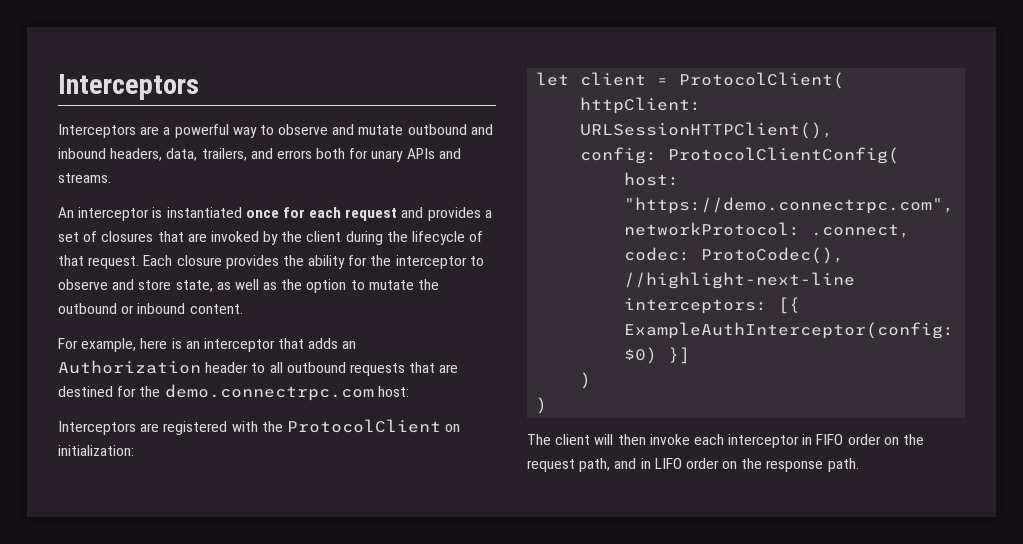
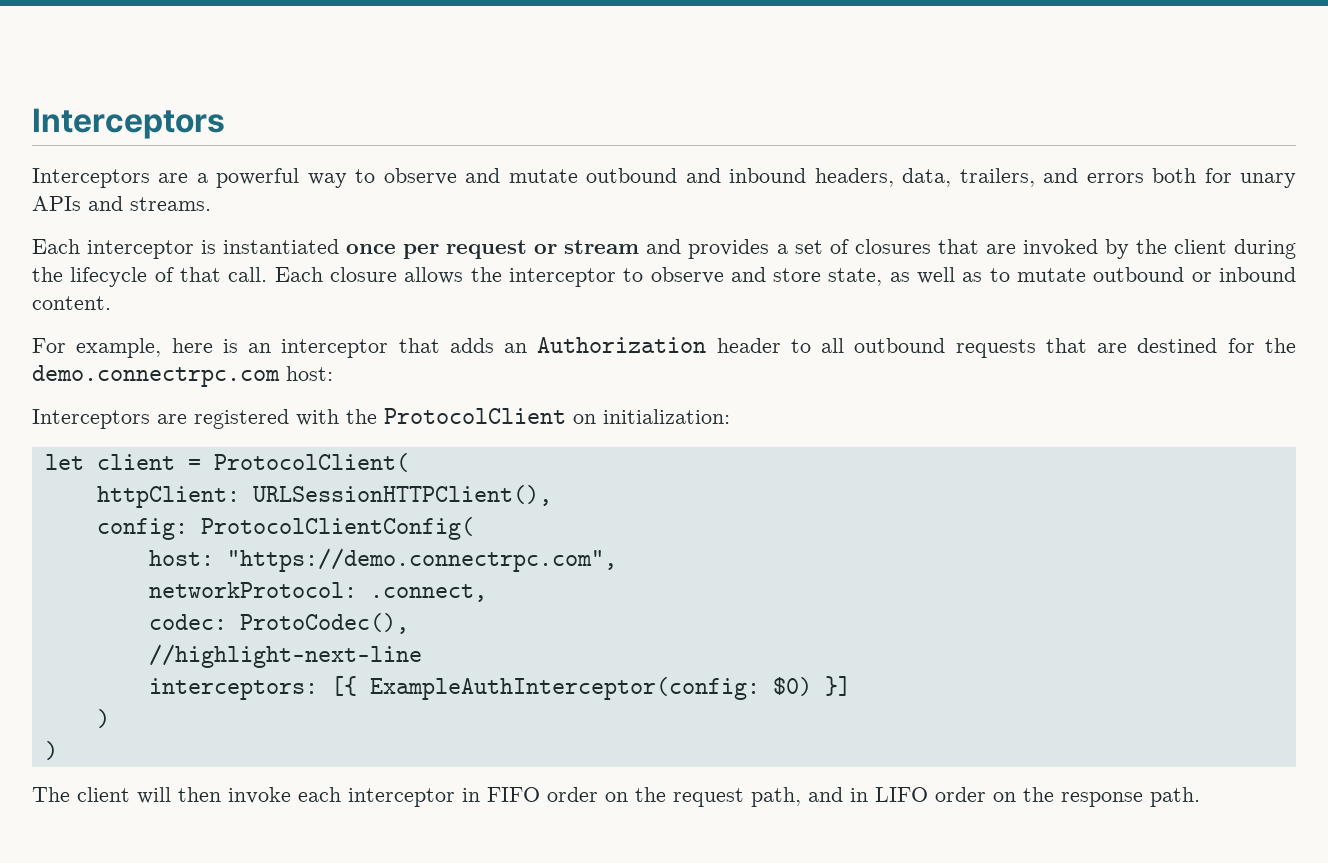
- An interceptor is instantiated once for each request and provides a set of closures that are invoked by the client during the lifecycle of that request.
+ Each interceptor is instantiated once per request or stream and provides a set of closures that are invoked by the client during the lifecycle of that call.
- Each closure provides the ability for the interceptor to observe and store state, as well as the option to mutate the outbound or inbound content.
+ Each closure allows the interceptor to observe and store state, as well as to mutate outbound or inbound content.

